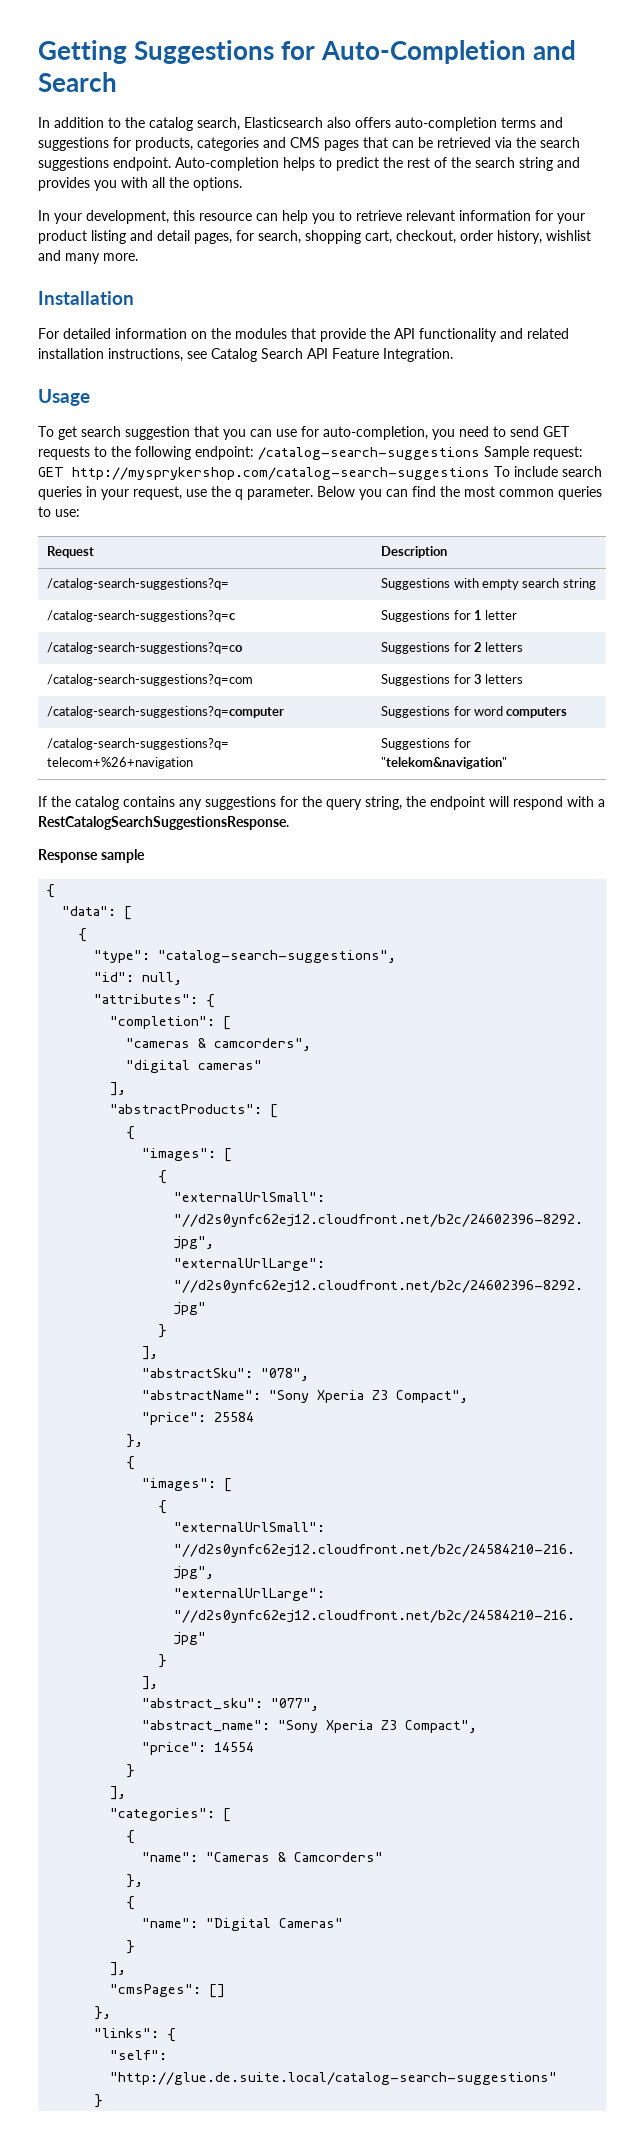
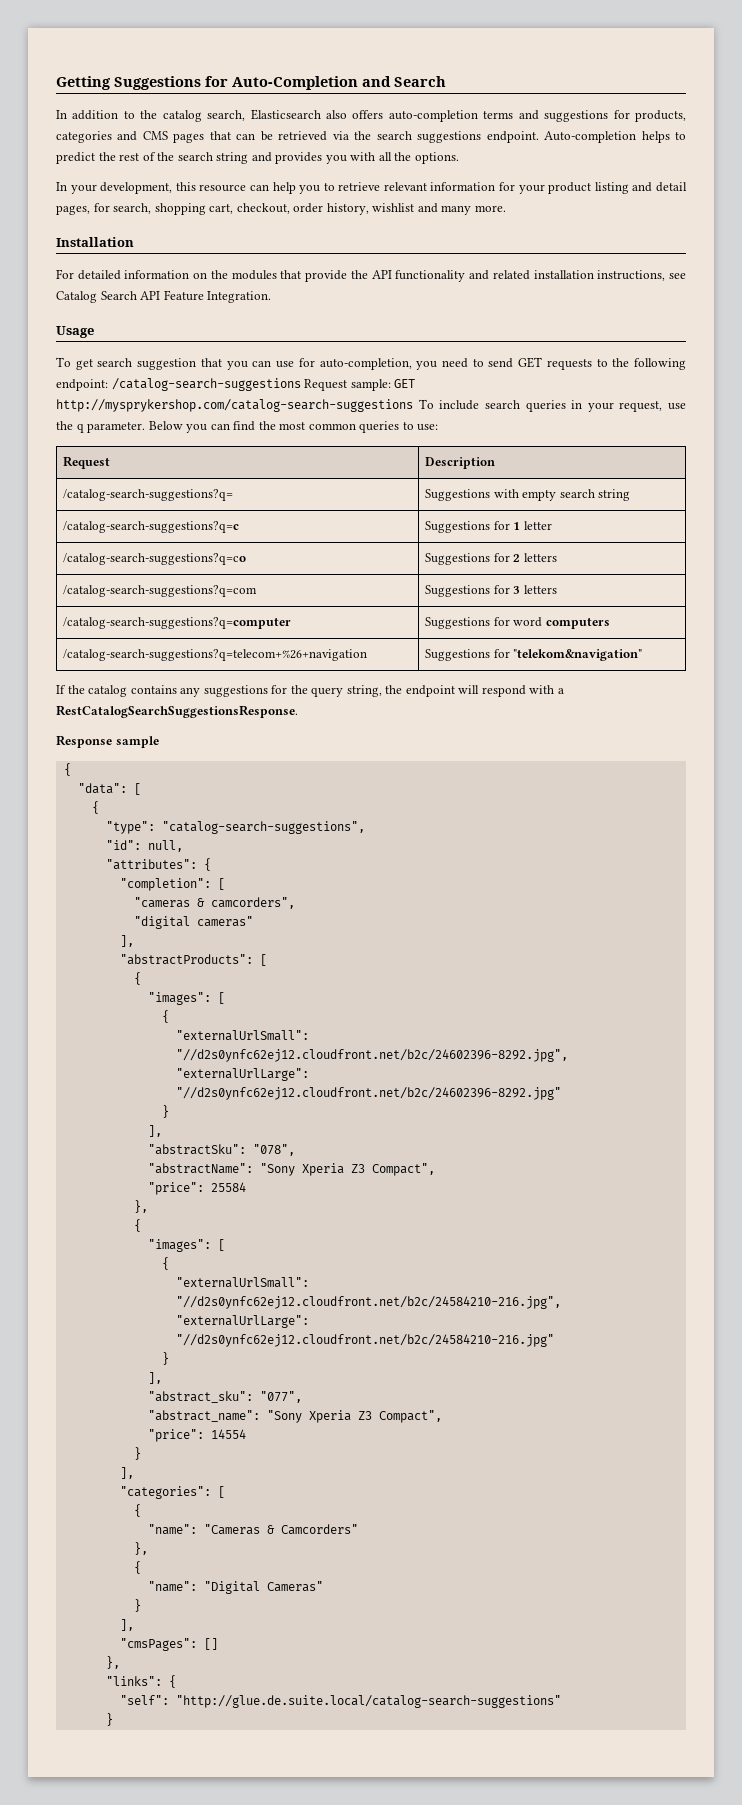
- To get search suggestion that you can use for auto-completion, you need to send GET requests to the following endpoint: /catalog-search-suggestions Sample request: GET http://mysprykershop.com/catalog-search-suggestions To include search queries in your request, use the q parameter.
+ To get search suggestion that you can use for auto-completion, you need to send GET requests to the following endpoint: /catalog-search-suggestions Request sample: GET http://mysprykershop.com/catalog-search-suggestions To include search queries in your request, use the q parameter.

